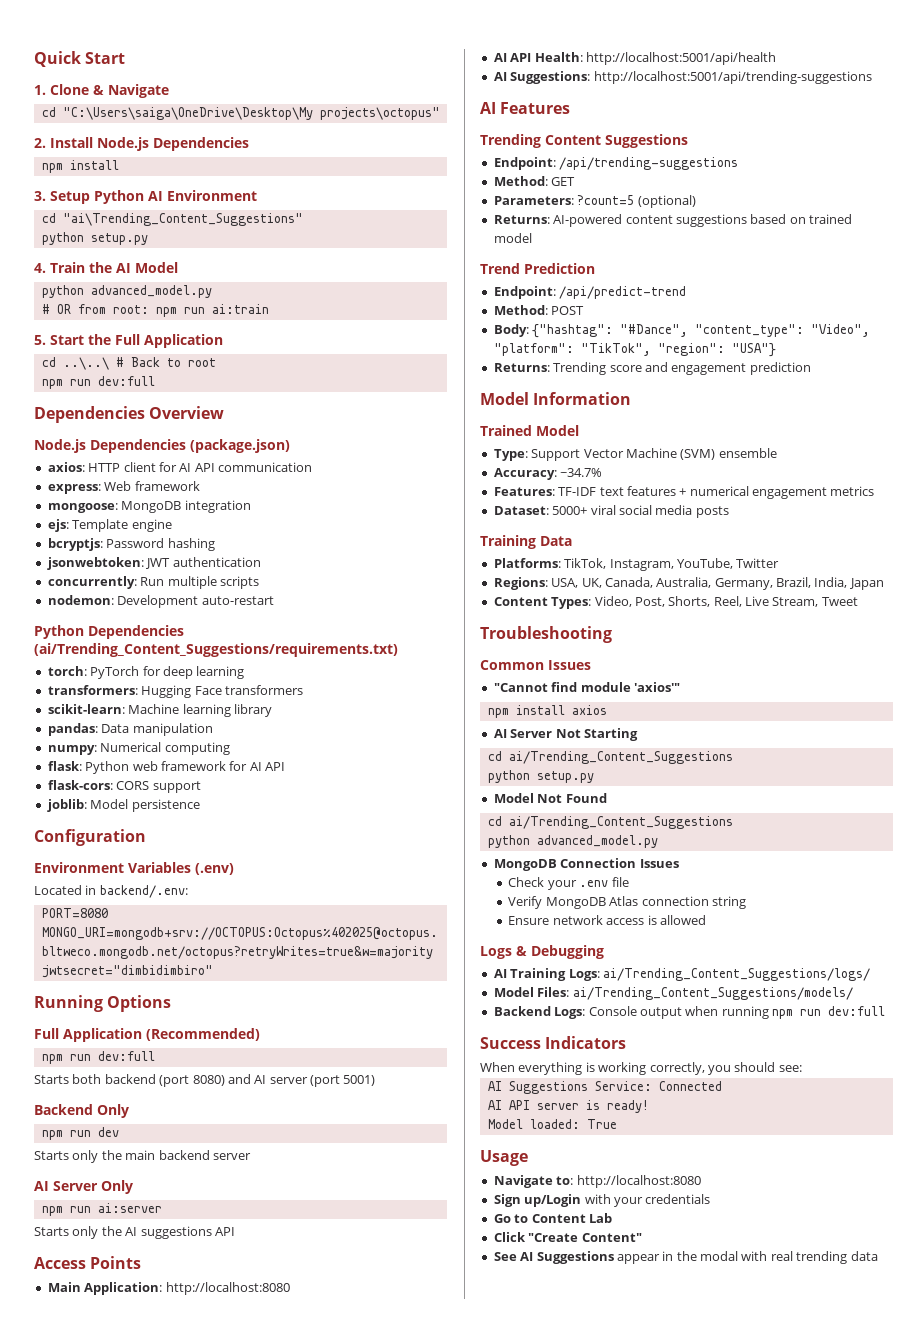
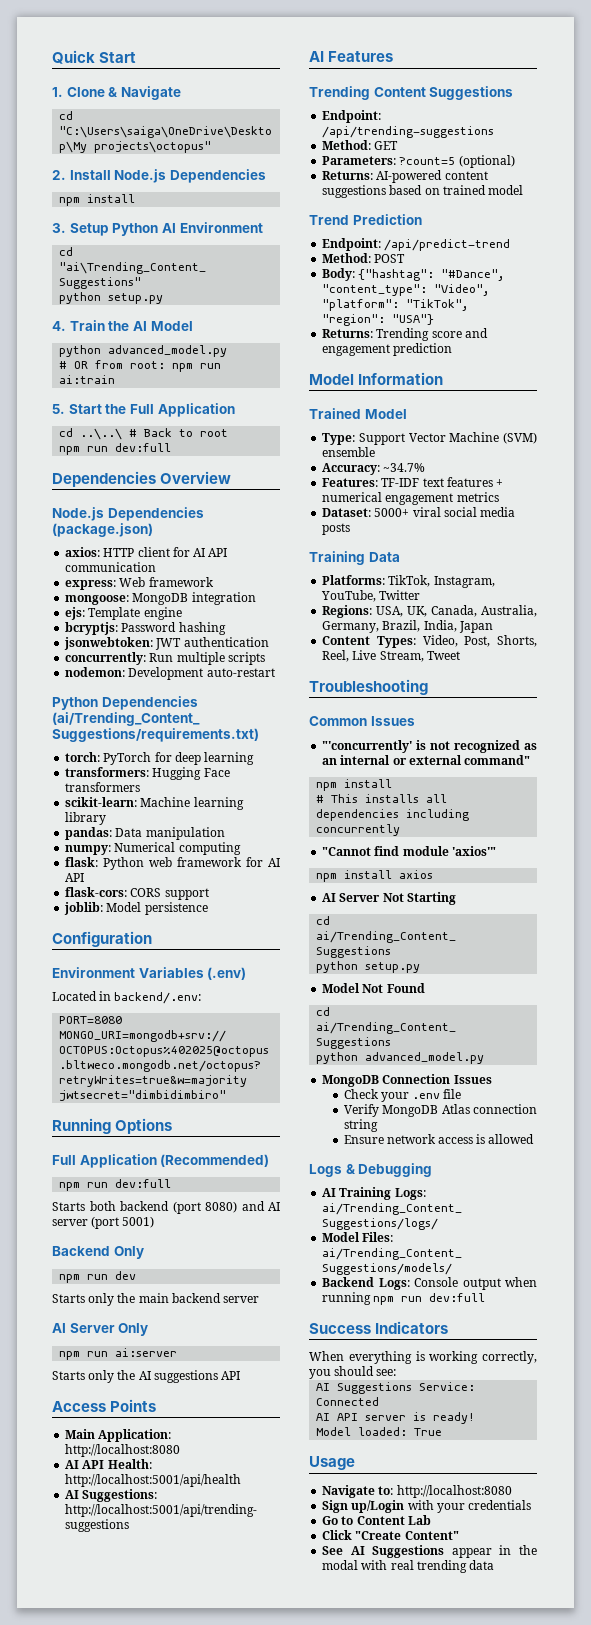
+ "'concurrently' is not recognized as an internal or external command"
+ npm install
+ # This installs all dependencies including concurrently

